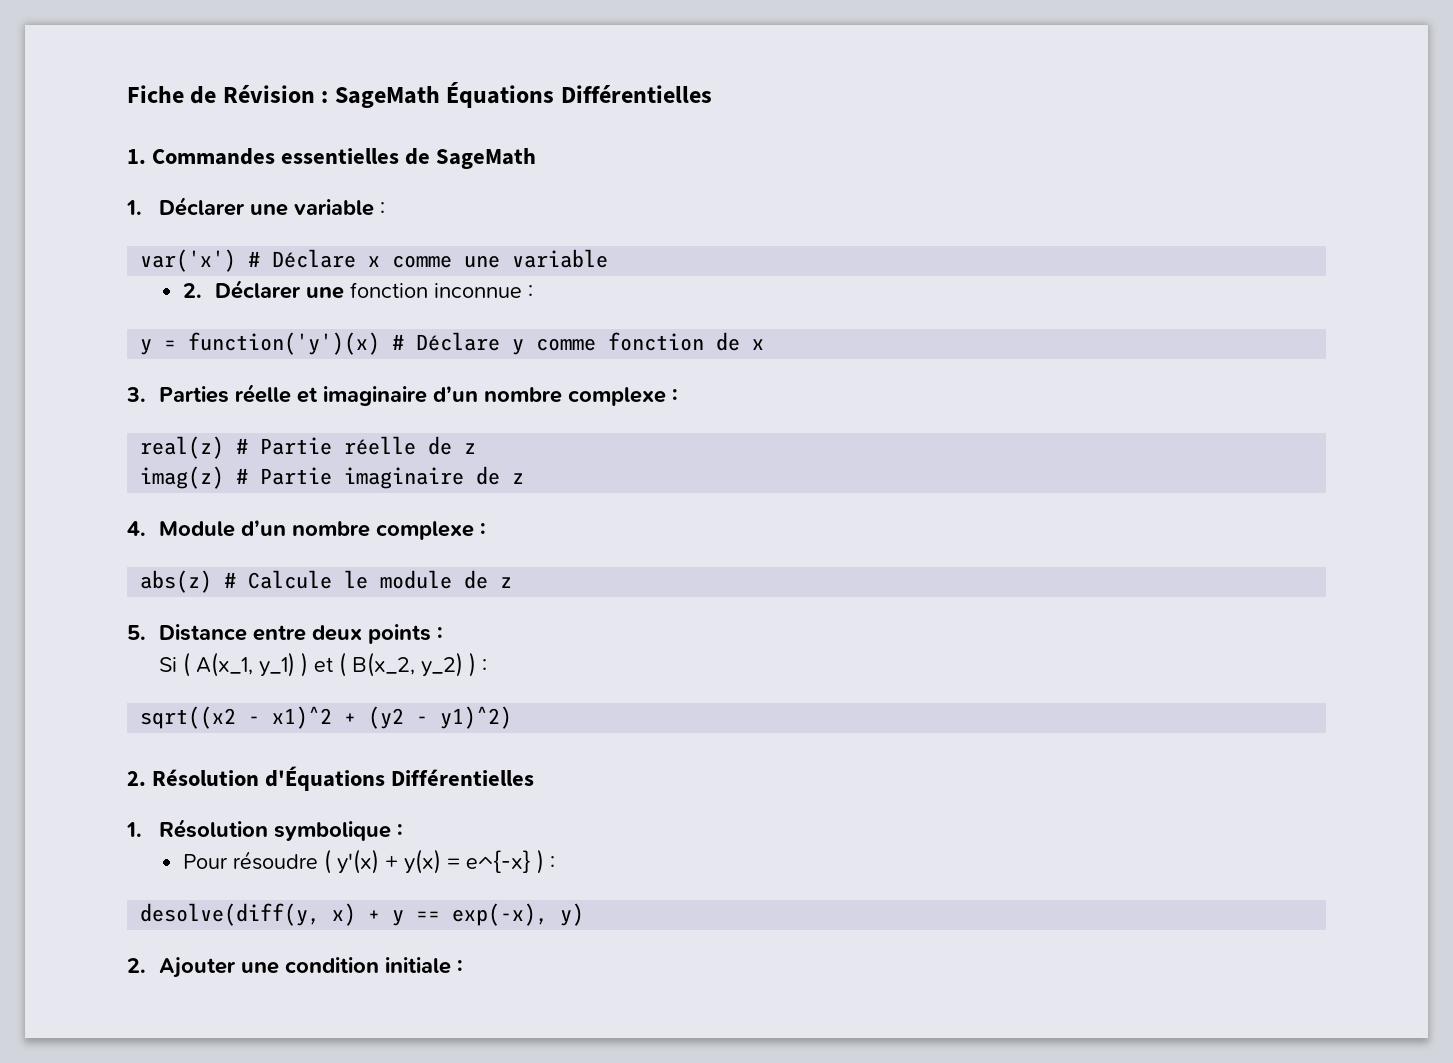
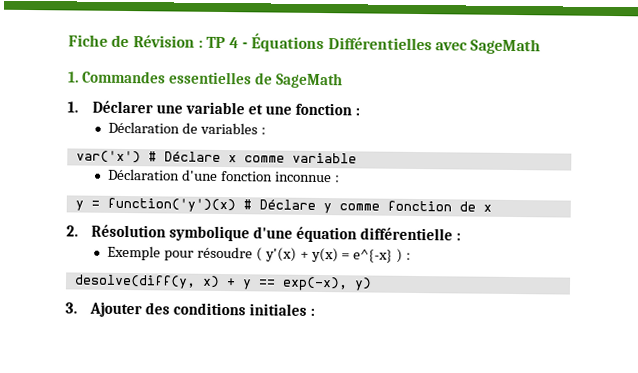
- Fiche de Révision : SageMath Équations Différentielles
+ Fiche de Révision : TP 4 - Équations Différentielles avec SageMath
- 1. Déclarer une variable :
+ 1. Déclarer une variable et une fonction :
+ Déclaration de variables :
- var('x') # Déclare x comme une variable
+ var('x') # Déclare x comme variable
- 2. Déclarer une fonction inconnue :
+ Déclaration d'une fonction inconnue :
- 3. Parties réelle et imaginaire d’un nombre complexe :
- real(z) # Partie réelle de z
- imag(z) # Partie imaginaire de z
- 4. Module d’un nombre complexe :
- abs(z) # Calcule le module de z
- 5. Distance entre deux points :
- Si ( A(x_1, y_1) ) et ( B(x_2, y_2) ) :
- sqrt((x2 - x1)^2 + (y2 - y1)^2)
- 2. Résolution d'Équations Différentielles
- 1. Résolution symbolique :
- Pour résoudre ( y'(x) + y(x) = e^{-x} ) :
+ 2. Résolution symbolique d'une équation différentielle :
+ Exemple pour résoudre ( y'(x) + y(x) = e^{-x} ) :
- 2. Ajouter une condition initiale :
+ 3. Ajouter des conditions initiales :

